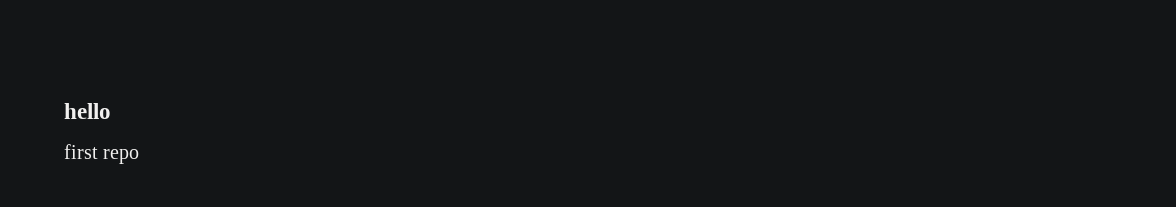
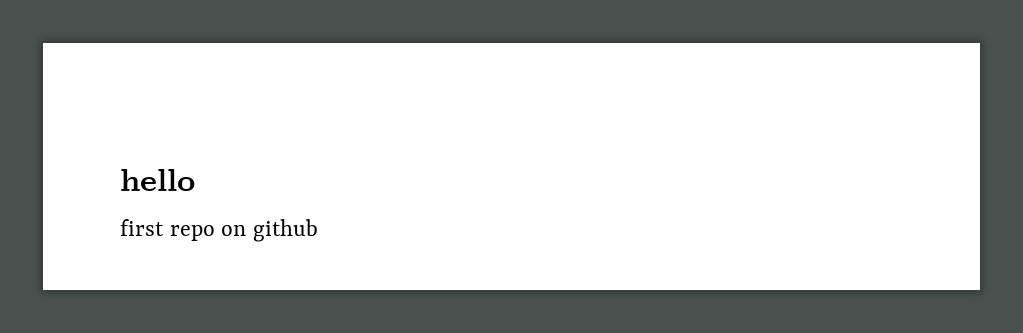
- first repo
+ first repo on github

